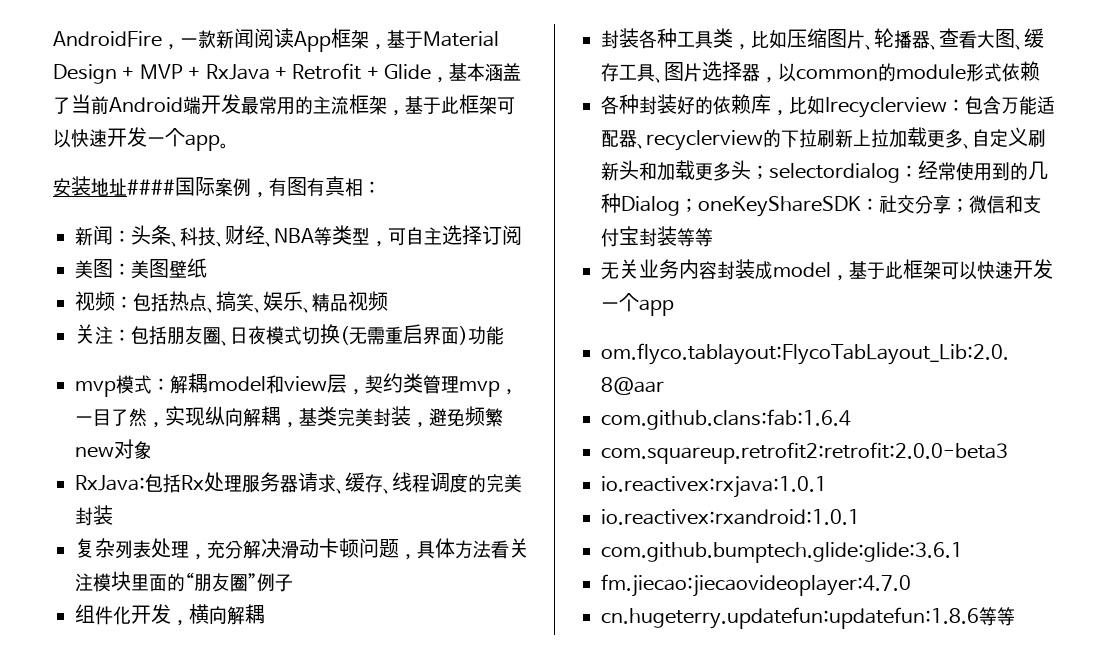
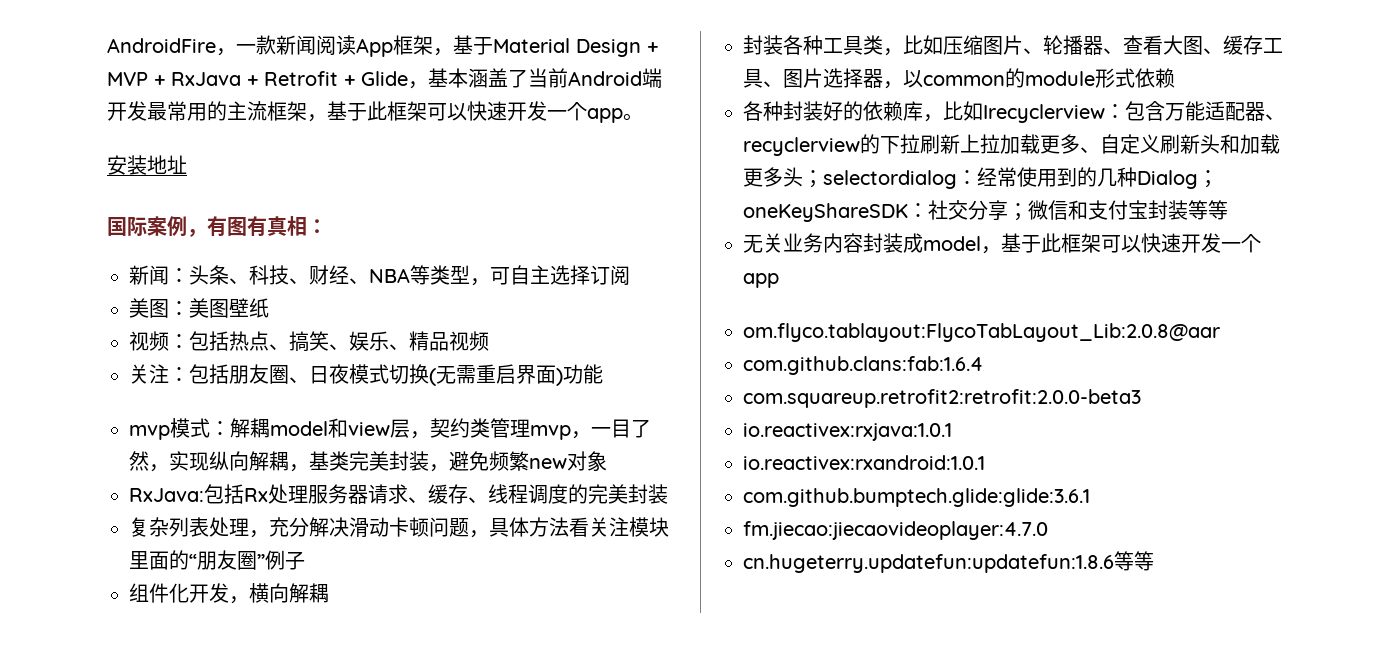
- 安装地址####国际案例，有图有真相：
+ 安装地址
+ 国际案例，有图有真相：

